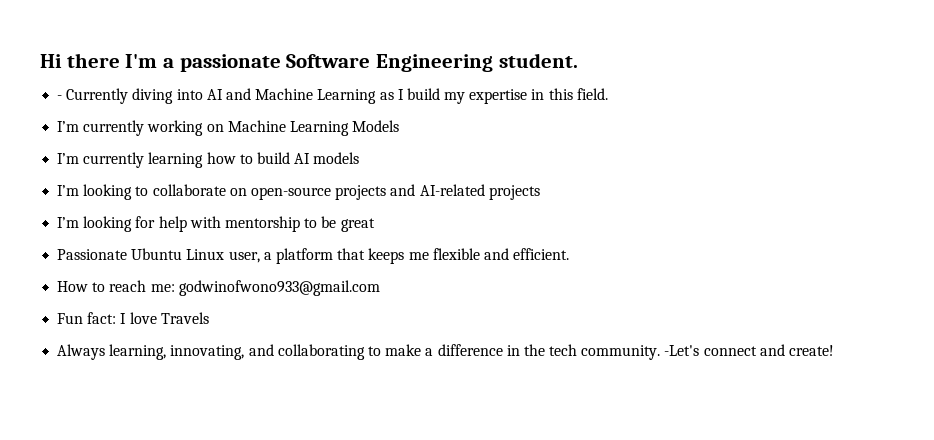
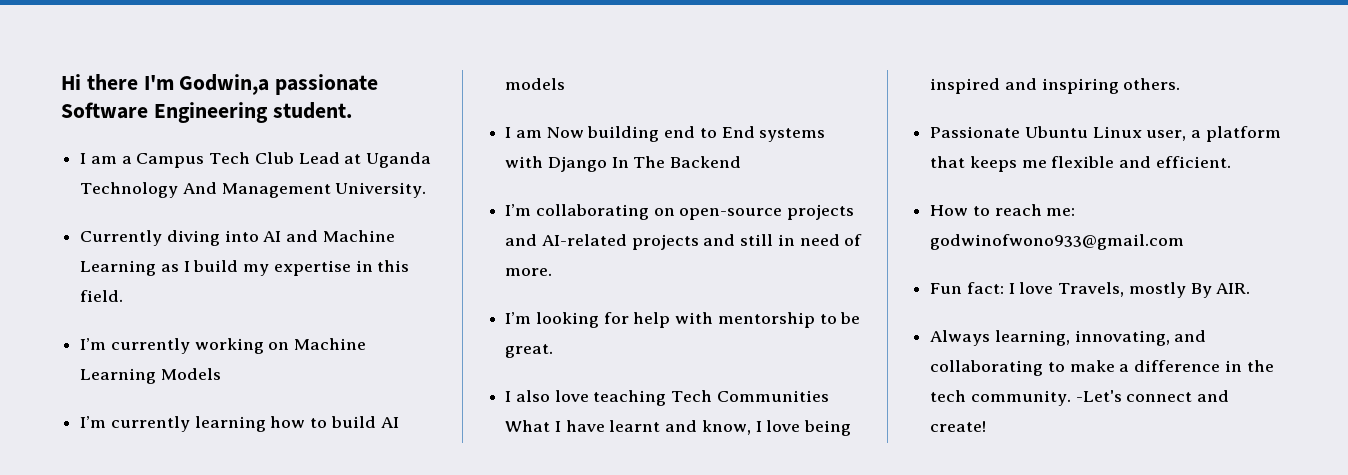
- Hi there I'm a passionate Software Engineering student.
+ Hi there I'm Godwin,a passionate Software Engineering student.
- - Currently diving into AI and Machine Learning as I build my expertise in this field.
+ I am a Campus Tech Club Lead at Uganda Technology And Management University.
+ Currently diving into AI and Machine Learning as I build my expertise in this field.
- I’m looking to collaborate on open-source projects and AI-related projects
+ I am Now building end to End systems with Django In The Backend
+ I’m collaborating on open-source projects and AI-related projects and still in need of more.
- I’m looking for help with mentorship to be great
+ I’m looking for help with mentorship to be great.
+ I also love teaching Tech Communities What I have learnt and know, I love being inspired and inspiring others.
- Fun fact: I love Travels
+ Fun fact: I love Travels, mostly By AIR.

